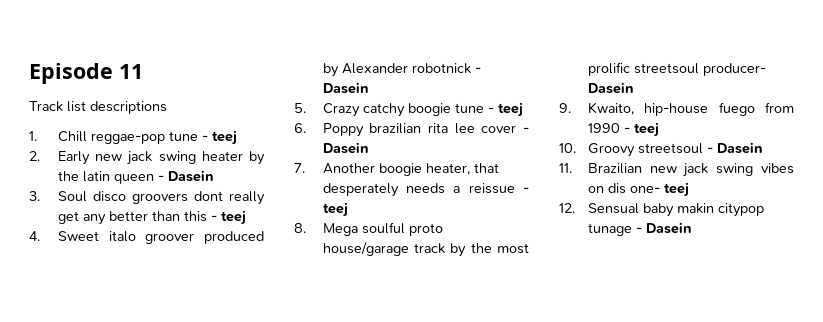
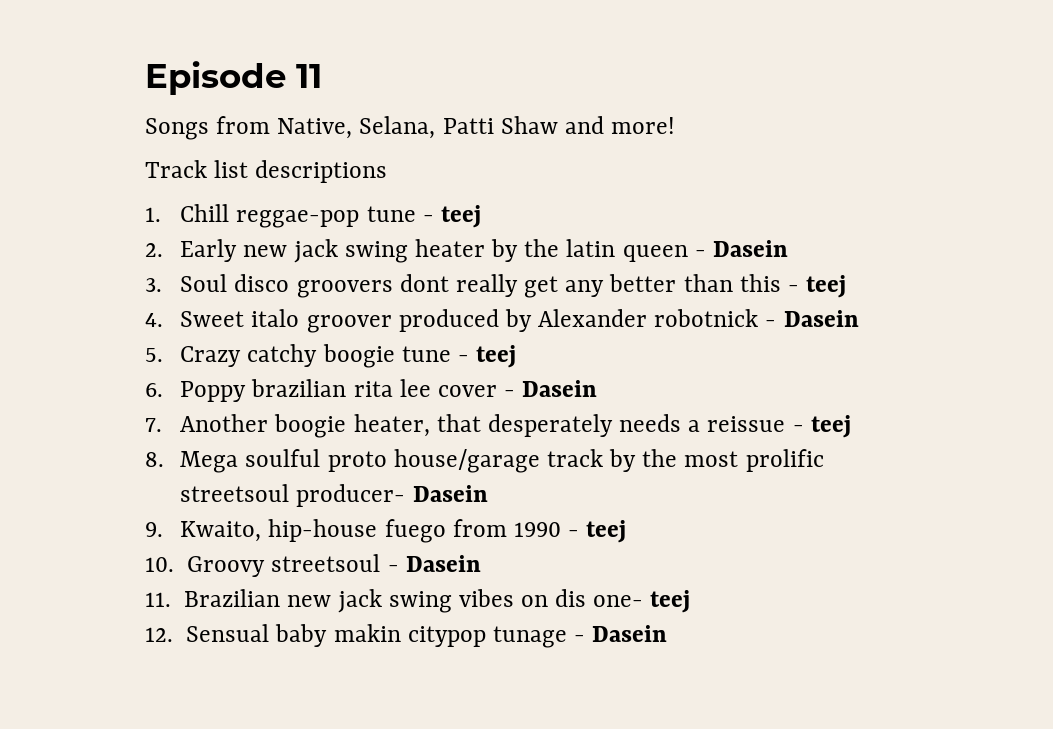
+ Songs from Native, Selana, Patti Shaw and more!

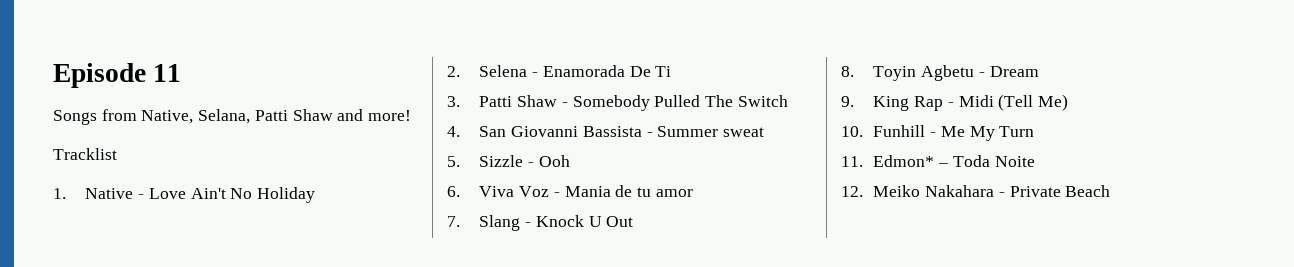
- Track list descriptions
- 1. Chill reggae-pop tune - teej
- 2. Early new jack swing heater by the latin queen - Dasein
- 3. Soul disco groovers dont really get any better than this - teej
- 4. Sweet italo groover produced by Alexander robotnick - Dasein
- 5. Crazy catchy boogie tune - teej
- 6. Poppy brazilian rita lee cover - Dasein
- 7. Another boogie heater, that desperately needs a reissue - teej
- 8. Mega soulful proto house/garage track by the most prolific streetsoul producer- Dasein
- 9. Kwaito, hip-house fuego from 1990 - teej
- 10. Groovy streetsoul - Dasein
- 11. Brazilian new jack swing vibes on dis one- teej
- 12. Sensual baby makin citypop tunage - Dasein
+ Tracklist
+ 1. Native - Love Ain't No Holiday
+ 2. Selena - Enamorada De Ti
+ 3. Patti Shaw - Somebody Pulled The Switch
+ 4. San Giovanni Bassista - Summer sweat
+ 5. Sizzle - Ooh
+ 6. Viva Voz - Mania de tu amor
+ 7. Slang - Knock U Out
+ 8. Toyin Agbetu - Dream
+ 9. King Rap - Midi (Tell Me)
+ 10. Funhill - Me My Turn
+ 11. Edmon* – Toda Noite
+ 12. Meiko Nakahara - Private Beach

